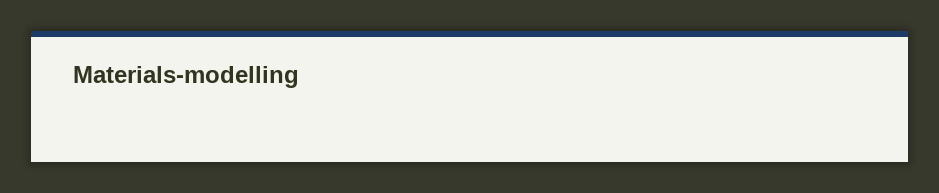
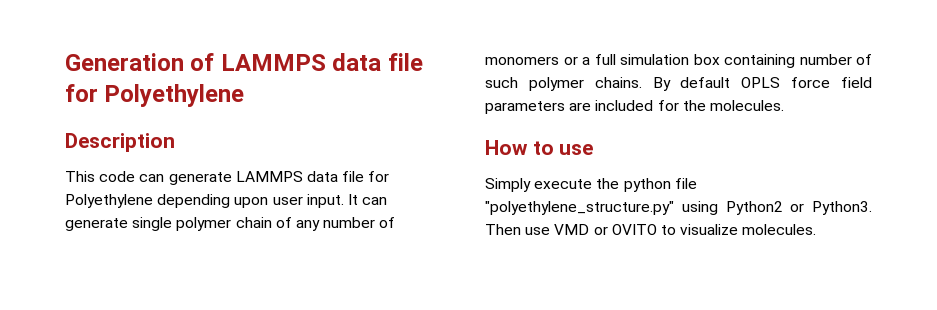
- Materials-modelling
+ Generation of LAMMPS data file for Polyethylene
+ Description
+ This code can generate LAMMPS data file for Polyethylene depending upon user input. It can generate single polymer chain of any number of monomers or a full simulation box containing number of such polymer chains. By default OPLS force field parameters are included for the molecules.
+ How to use
+ Simply execute the python file "polyethylene_structure.py" using Python2 or Python3. Then use VMD or OVITO to visualize molecules.

